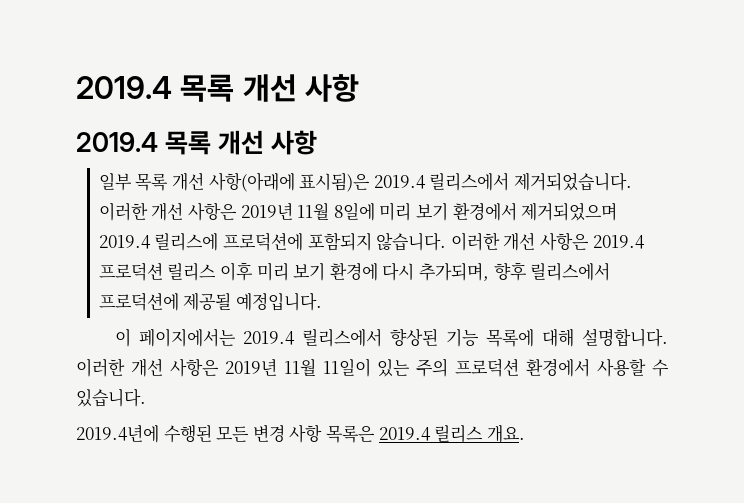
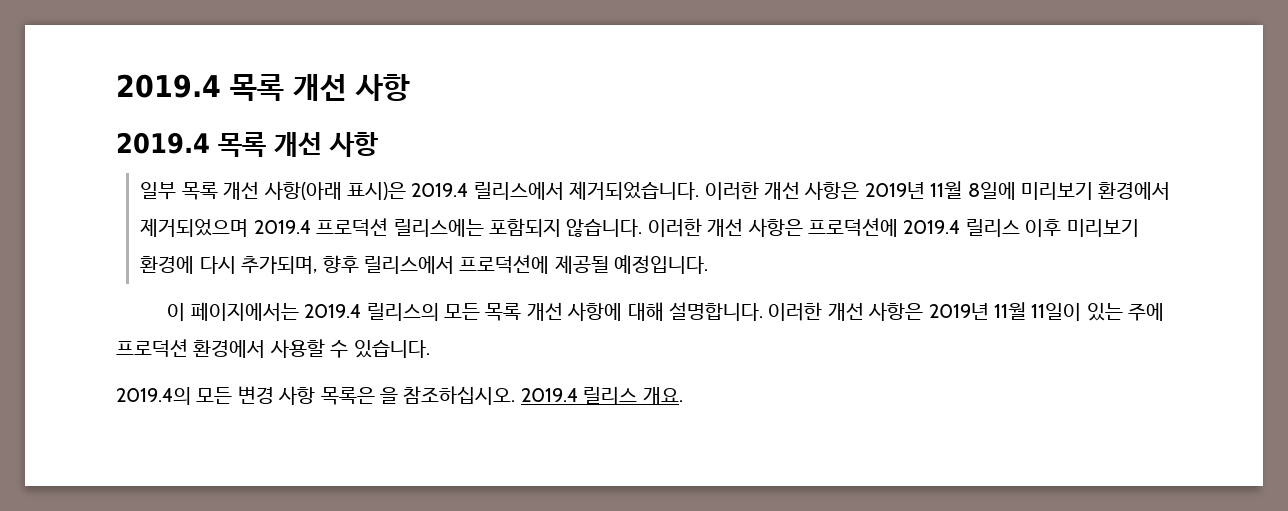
- 일부 목록 개선 사항(아래에 표시됨)은 2019.4 릴리스에서 제거되었습니다.
+ 일부 목록 개선 사항(아래 표시)은 2019.4 릴리스에서 제거되었습니다.
- 이러한 개선 사항은 2019년 11월 8일에 미리 보기 환경에서 제거되었으며 2019.4 릴리스에 프로덕션에 포함되지 않습니다.
+ 이러한 개선 사항은 2019년 11월 8일에 미리보기 환경에서 제거되었으며 2019.4 프로덕션 릴리스에는 포함되지 않습니다.
- 이러한 개선 사항은 2019.4 프로덕션 릴리스 이후 미리 보기 환경에 다시 추가되며, 향후 릴리스에서 프로덕션에 제공될 예정입니다.
+ 이러한 개선 사항은 프로덕션에 2019.4 릴리스 이후 미리보기 환경에 다시 추가되며, 향후 릴리스에서 프로덕션에 제공될 예정입니다.
- 이 페이지에서는 2019.4 릴리스에서 향상된 기능 목록에 대해 설명합니다.
+ 이 페이지에서는 2019.4 릴리스의 모든 목록 개선 사항에 대해 설명합니다.
- 이러한 개선 사항은 2019년 11월 11일이 있는 주의 프로덕션 환경에서 사용할 수 있습니다.
+ 이러한 개선 사항은 2019년 11월 11일이 있는 주에 프로덕션 환경에서 사용할 수 있습니다.
- 2019.4년에 수행된 모든 변경 사항 목록은 2019.4 릴리스 개요.
+ 2019.4의 모든 변경 사항 목록은 을 참조하십시오. 2019.4 릴리스 개요.

